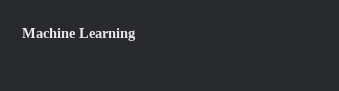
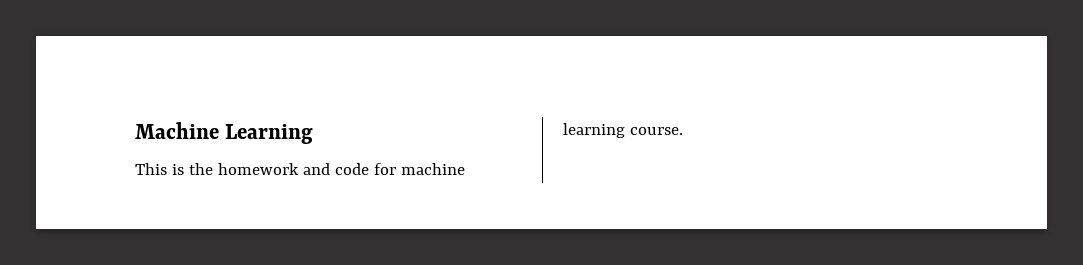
+ This is the homework and code for machine learning course.

